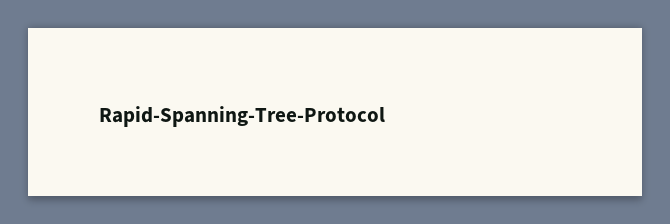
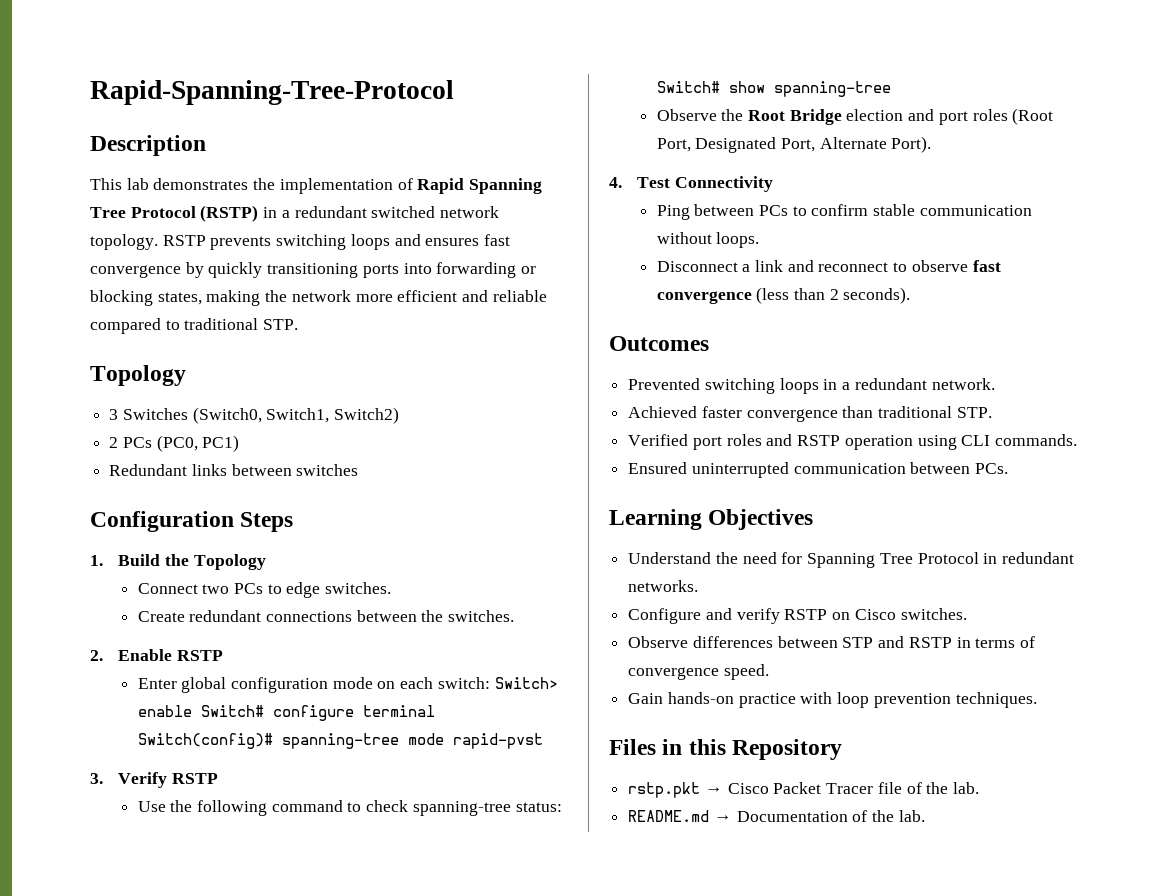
+ Description
+ This lab demonstrates the implementation of Rapid Spanning Tree Protocol (RSTP) in a redundant switched network topology. RSTP prevents switching loops and ensures fast convergence by quickly transitioning ports into forwarding or blocking states, making the network more efficient and reliable compared to traditional STP.
+ Topology
+ 3 Switches (Switch0, Switch1, Switch2)
+ 2 PCs (PC0, PC1)
+ Redundant links between switches
+ Configuration Steps
+ 1. Build the Topology
+ Connect two PCs to edge switches.
+ Create redundant connections between the switches.
+ 2. Enable RSTP
+ Enter global configuration mode on each switch: Switch> enable Switch# configure terminal Switch(config)# spanning-tree mode rapid-pvst
+ 3. Verify RSTP
+ Use the following command to check spanning-tree status: Switch# show spanning-tree
+ Observe the Root Bridge election and port roles (Root Port, Designated Port, Alternate Port).
+ 4. Test Connectivity
+ Ping between PCs to confirm stable communication without loops.
+ Disconnect a link and reconnect to observe fast convergence (less than 2 seconds).
+ Outcomes
+ Prevented switching loops in a redundant network.
+ Achieved faster convergence than traditional STP.
+ Verified port roles and RSTP operation using CLI commands.
+ Ensured uninterrupted communication between PCs.
+ Learning Objectives
+ Understand the need for Spanning Tree Protocol in redundant networks.
+ Configure and verify RSTP on Cisco switches.
+ Observe differences between STP and RSTP in terms of convergence speed.
+ Gain hands-on practice with loop prevention techniques.
+ Files in this Repository
+ rstp.pkt → Cisco Packet Tracer file of the lab.
+ README.md → Documentation of the lab.

